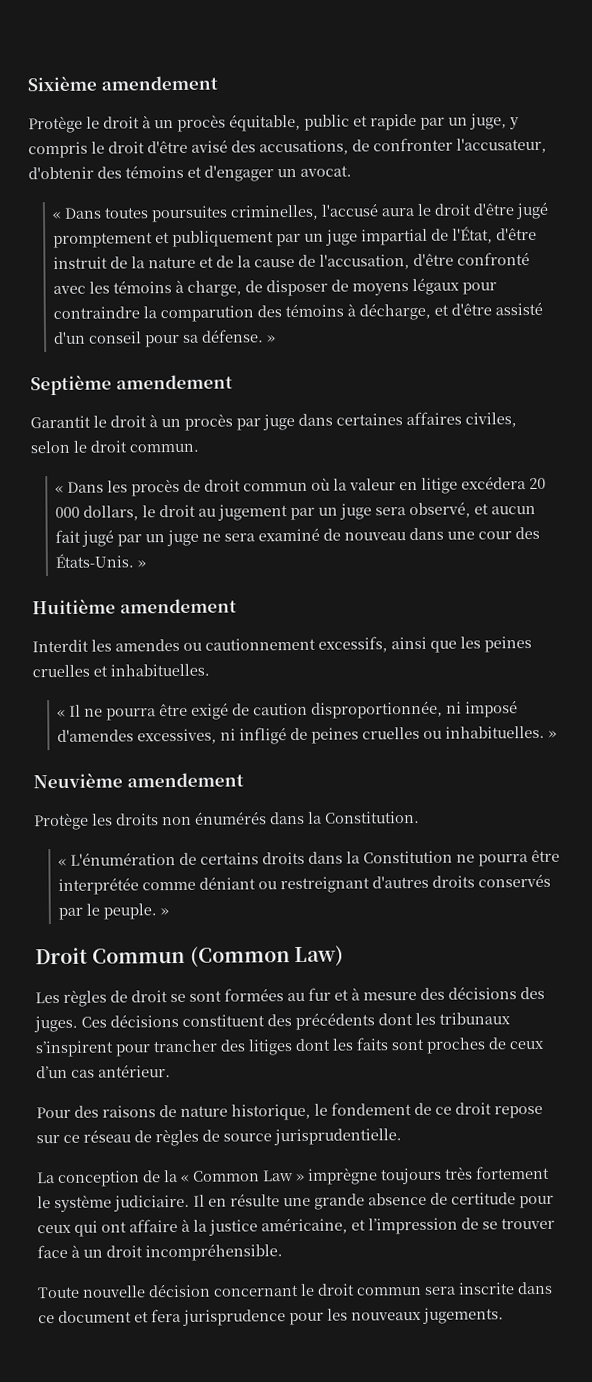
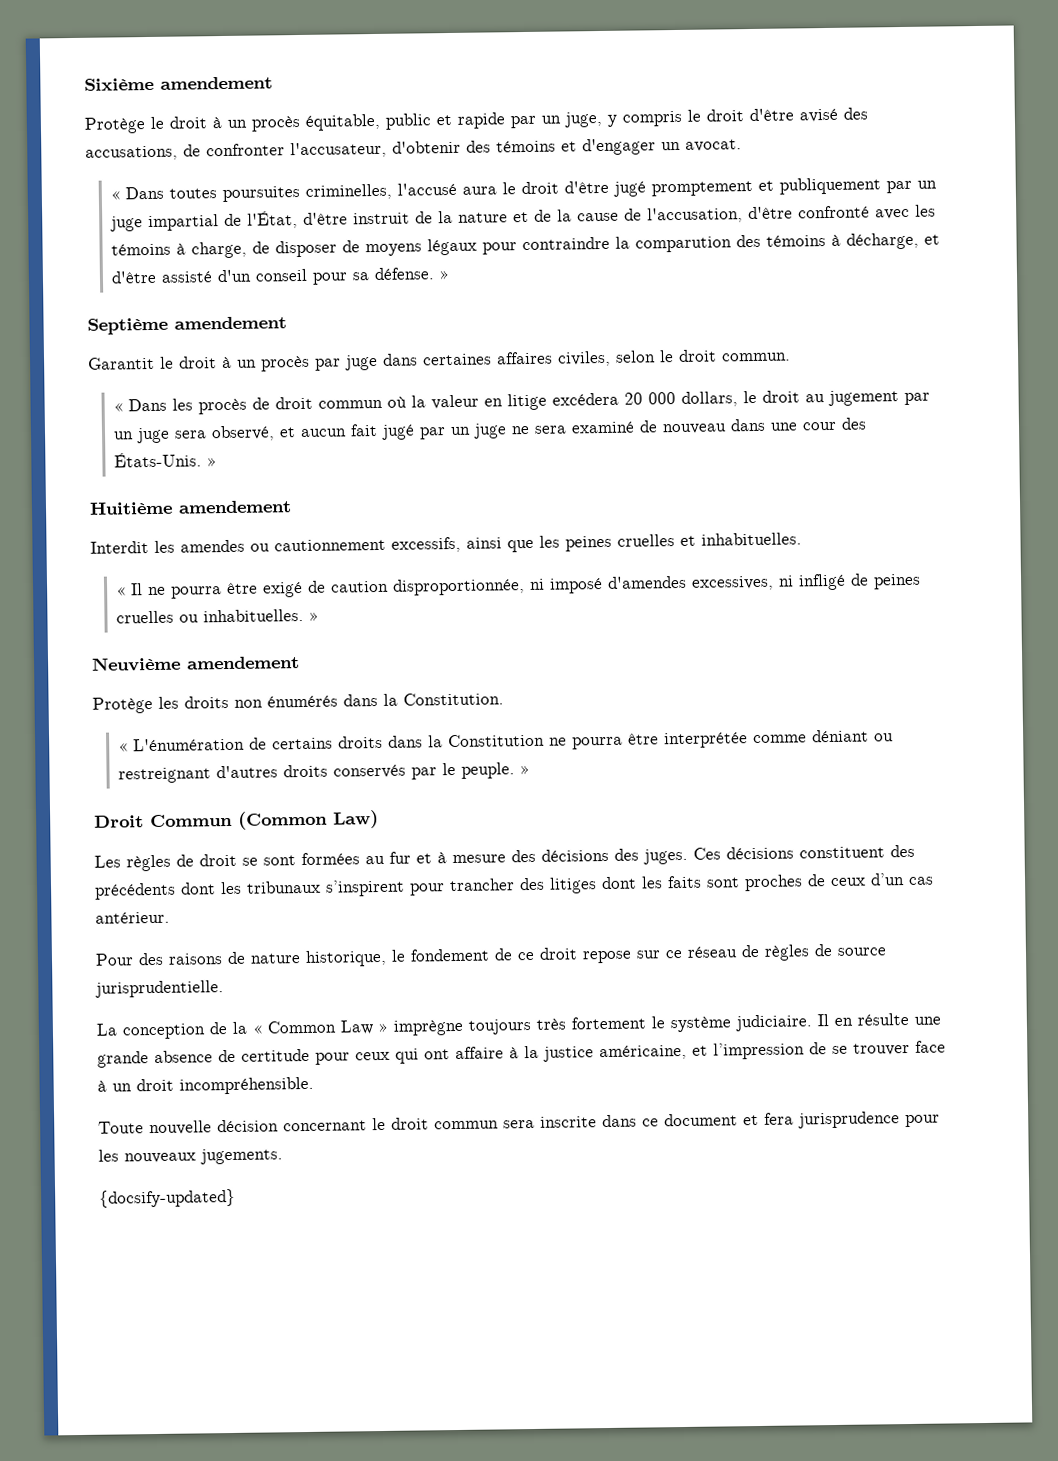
+ {docsify-updated}

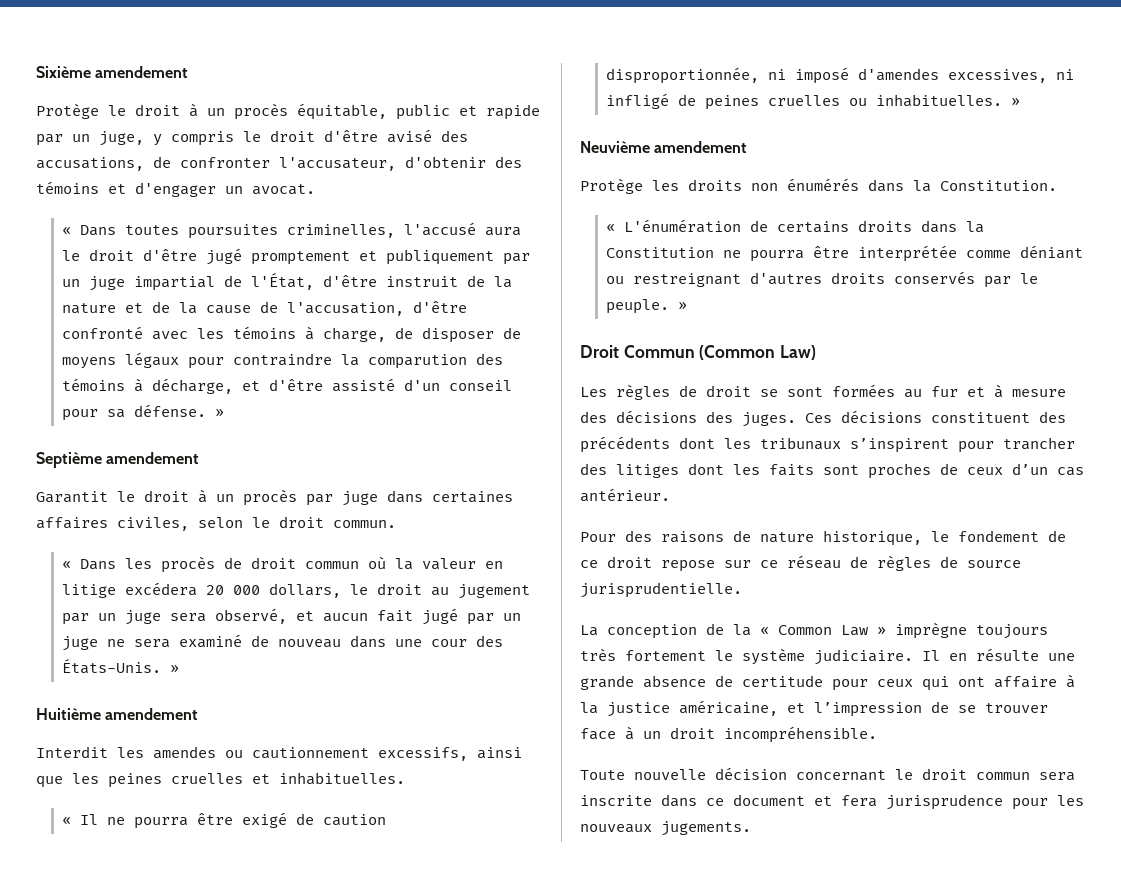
- {docsify-updated}

